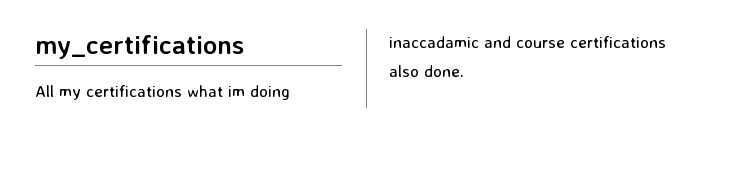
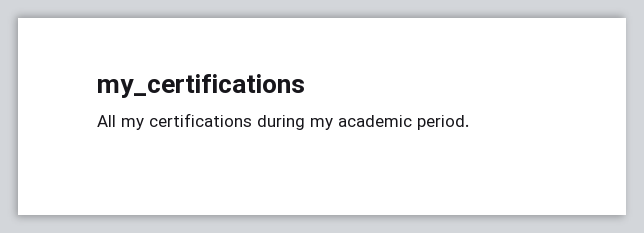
- All my certifications what im doing inaccadamic and course certifications also done.
+ All my certifications during my academic period.

